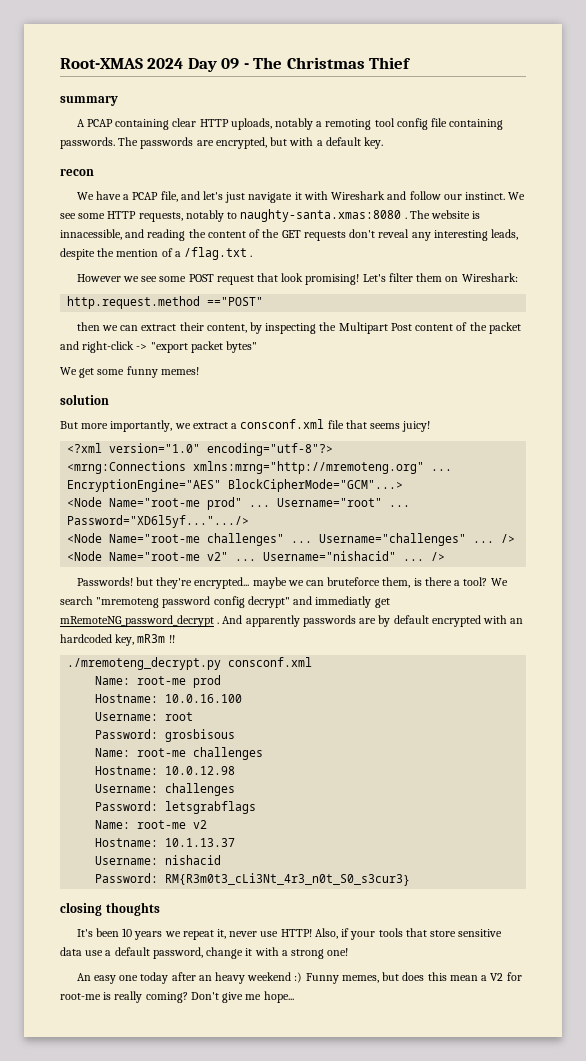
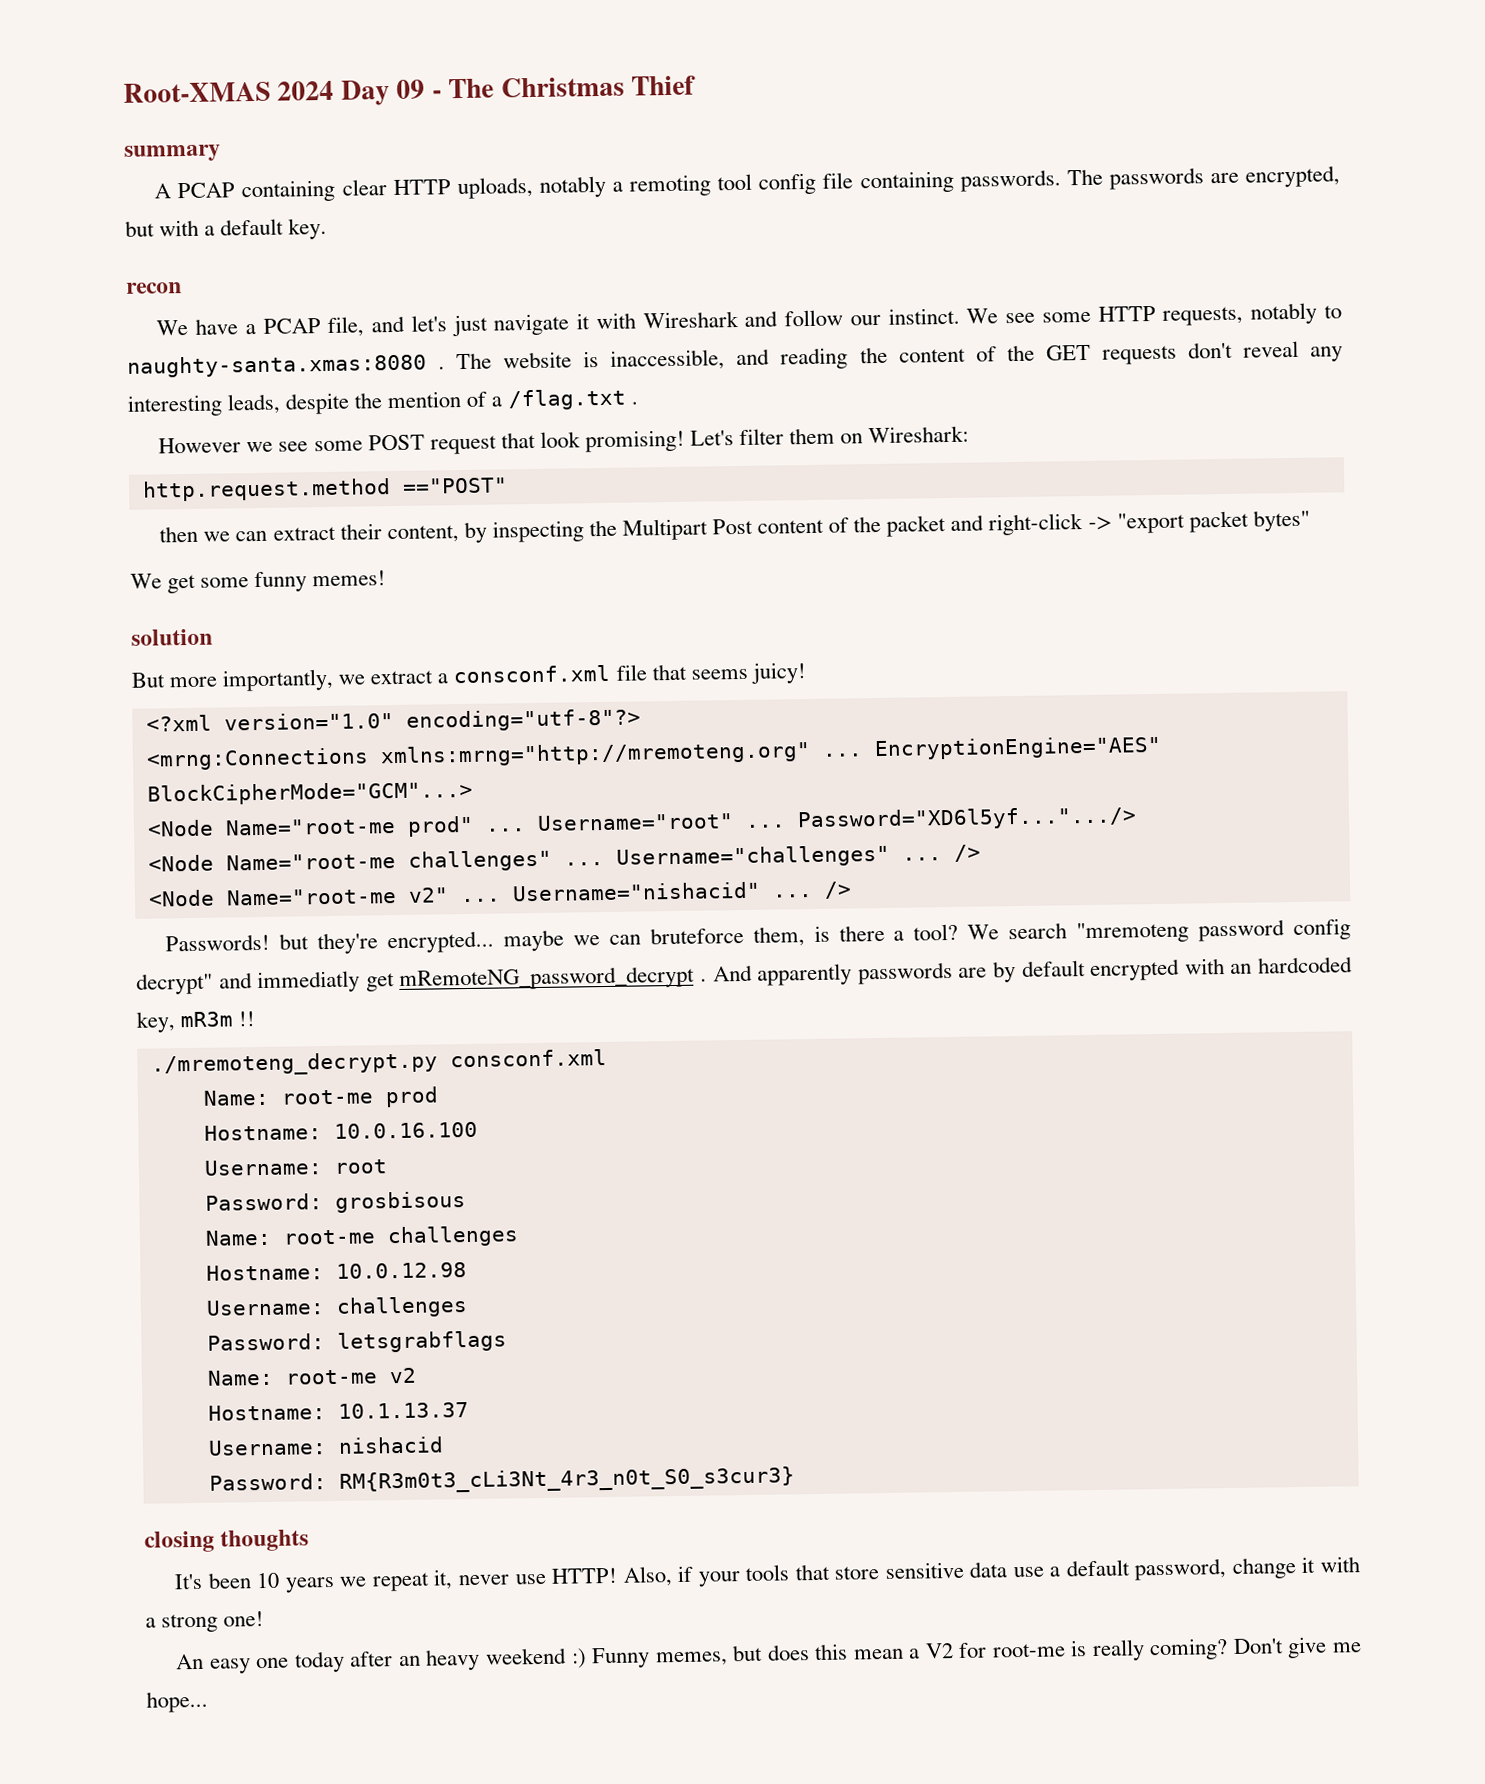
- The website is innacessible, and reading the content of the GET requests don't reveal any interesting leads, despite the mention of a /flag.txt .
+ The website is inaccessible, and reading the content of the GET requests don't reveal any interesting leads, despite the mention of a /flag.txt .

